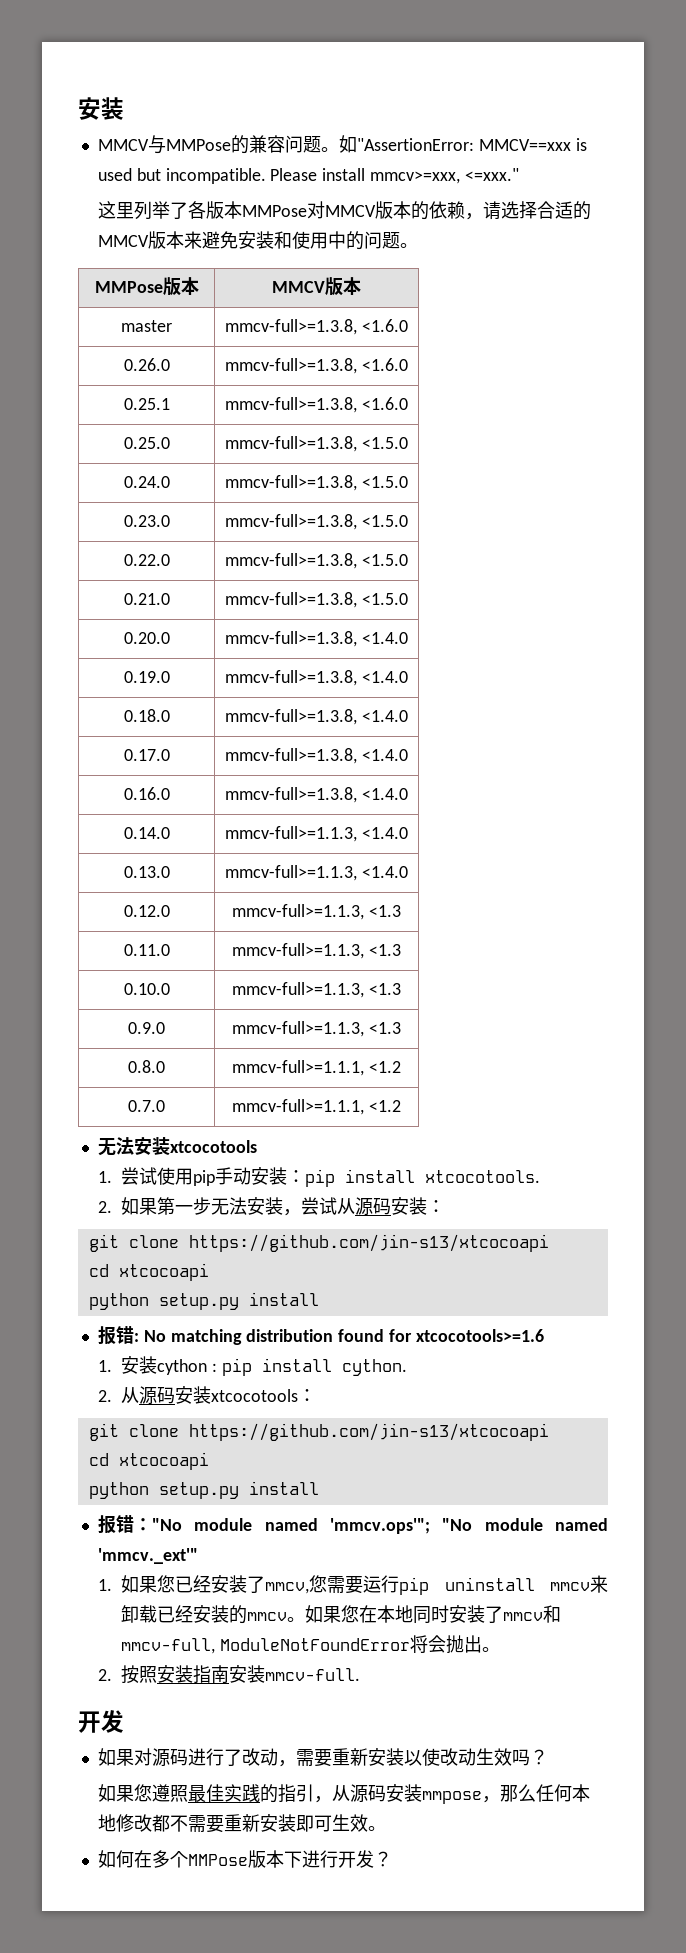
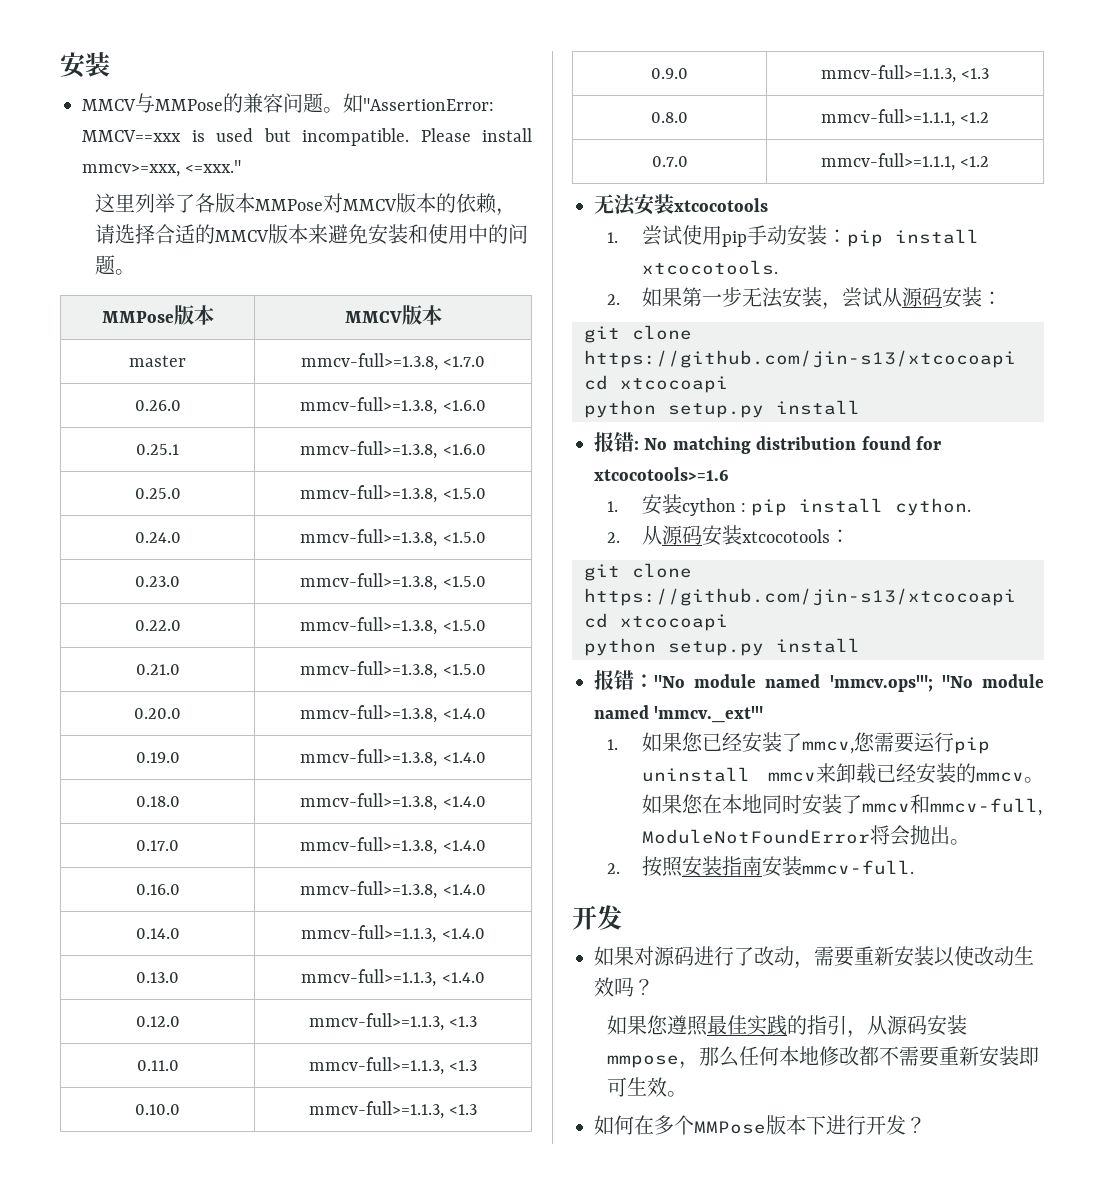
- master | mmcv-full>=1.3.8, <1.6.0
+ master | mmcv-full>=1.3.8, <1.7.0

